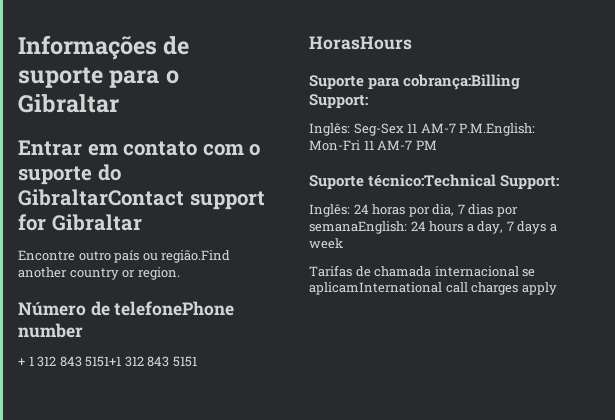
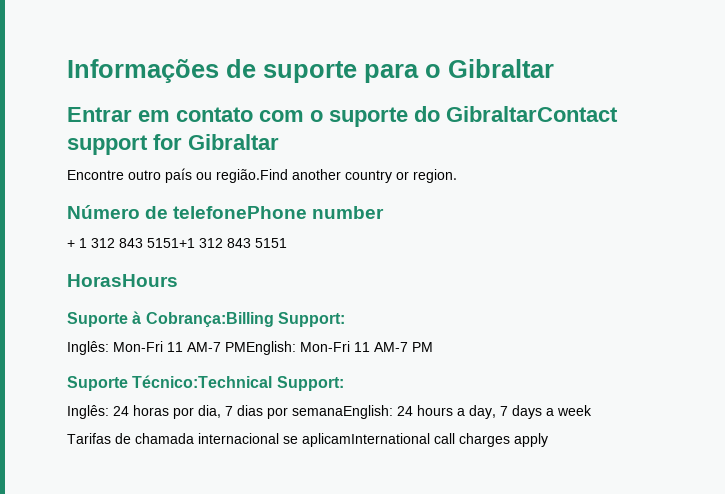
- Suporte para cobrança:Billing Support:
- Inglês: Seg-Sex 11 AM-7 P.M.English: Mon-Fri 11 AM-7 PM
+ Suporte à Cobrança:Billing Support:
+ Inglês: Mon-Fri 11 AM-7 PMEnglish: Mon-Fri 11 AM-7 PM
- Suporte técnico:Technical Support:
+ Suporte Técnico:Technical Support:

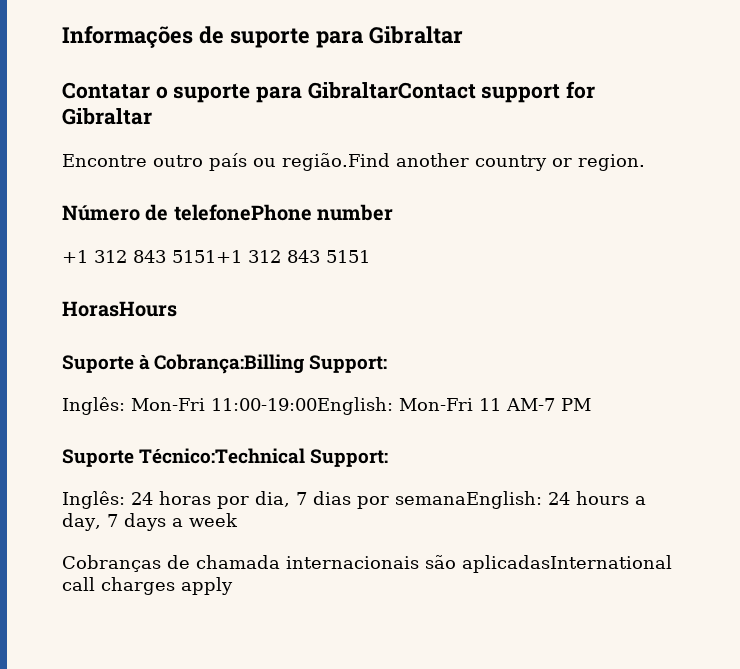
- Informações de suporte para o Gibraltar
- Entrar em contato com o suporte do GibraltarContact support for Gibraltar
+ Informações de suporte para Gibraltar
+ Contatar o suporte para GibraltarContact support for Gibraltar
- + 1 312 843 5151+1 312 843 5151
+ +1 312 843 5151+1 312 843 5151
- Inglês: Mon-Fri 11 AM-7 PMEnglish: Mon-Fri 11 AM-7 PM
+ Inglês: Mon-Fri 11:00-19:00English: Mon-Fri 11 AM-7 PM
- Tarifas de chamada internacional se aplicamInternational call charges apply
+ Cobranças de chamada internacionais são aplicadasInternational call charges apply

